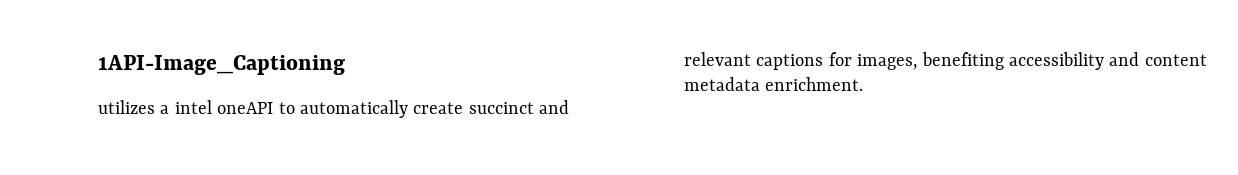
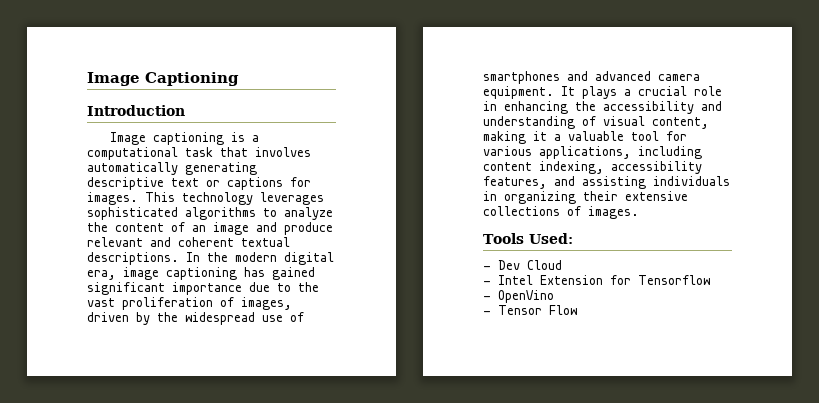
- 1API-Image_Captioning
- utilizes a intel oneAPI to automatically create succinct and relevant captions for images, benefiting accessibility and content metadata enrichment.
+ Image Captioning
+ Introduction
+ Image captioning is a computational task that involves automatically generating descriptive text or captions for images. This technology leverages sophisticated algorithms to analyze the content of an image and produce relevant and coherent textual descriptions. In the modern digital era, image captioning has gained significant importance due to the vast proliferation of images, driven by the widespread use of smartphones and advanced camera equipment. It plays a crucial role in enhancing the accessibility and understanding of visual content, making it a valuable tool for various applications, including content indexing, accessibility features, and assisting individuals in organizing their extensive collections of images.
+ Tools Used:
+ - Dev Cloud
+ - Intel Extension for Tensorflow
+ - OpenVino
+ - Tensor Flow

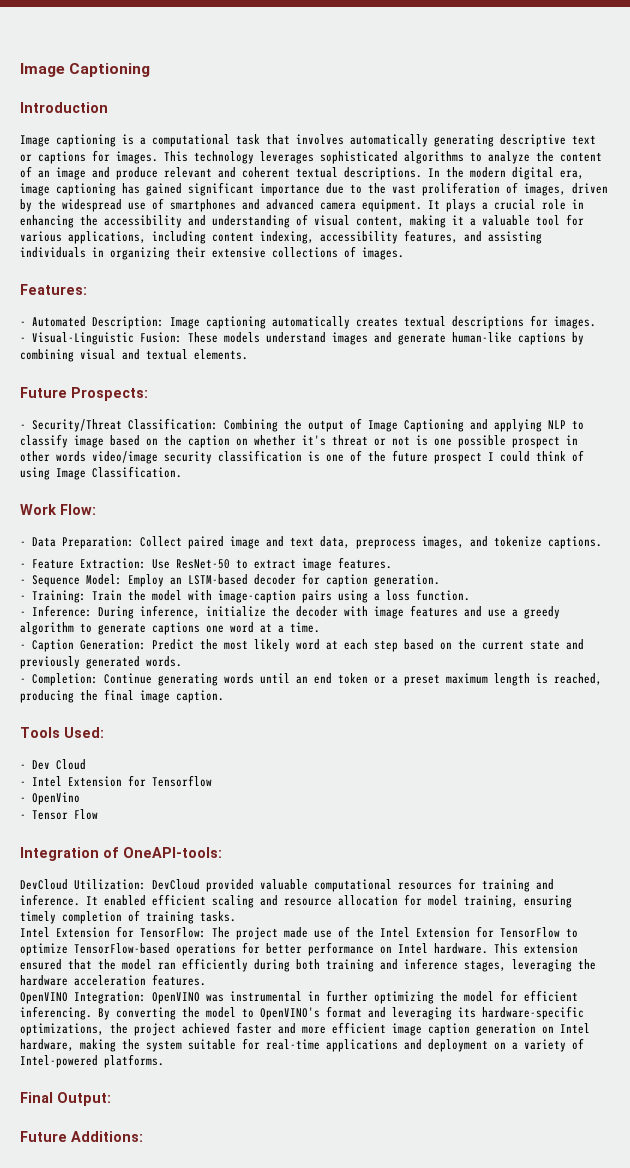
+ Features:
+ - Automated Description: Image captioning automatically creates textual descriptions for images.
+ - Visual-Linguistic Fusion: These models understand images and generate human-like captions by combining visual and textual elements.
+ Future Prospects:
+ - Security/Threat Classification: Combining the output of Image Captioning and applying NLP to classify image based on the caption on whether it's threat or not is one possible prospect in other words video/image security classification is one of the future prospect I could think of using Image Classification.
+ Work Flow:
+ - Data Preparation: Collect paired image and text data, preprocess images, and tokenize captions.
+ - Feature Extraction: Use ResNet-50 to extract image features.
+ - Sequence Model: Employ an LSTM-based decoder for caption generation.
+ - Training: Train the model with image-caption pairs using a loss function.
+ - Inference: During inference, initialize the decoder with image features and use a greedy algorithm to generate captions one word at a time.
+ - Caption Generation: Predict the most likely word at each step based on the current state and previously generated words.
+ - Completion: Continue generating words until an end token or a preset maximum length is reached, producing the final image caption.
+ Integration of OneAPI-tools:
+ DevCloud Utilization: DevCloud provided valuable computational resources for training and inference. It enabled efficient scaling and resource allocation for model training, ensuring timely completion of training tasks.
+ Intel Extension for TensorFlow: The project made use of the Intel Extension for TensorFlow to optimize TensorFlow-based operations for better performance on Intel hardware. This extension ensured that the model ran efficiently during both training and inference stages, leveraging the hardware acceleration features.
+ OpenVINO Integration: OpenVINO was instrumental in further optimizing the model for efficient inferencing. By converting the model to OpenVINO's format and leveraging its hardware-specific optimizations, the project achieved faster and more efficient image caption generation on Intel hardware, making the system suitable for real-time applications and deployment on a variety of Intel-powered platforms.
+ Final Output:
+ Future Additions:

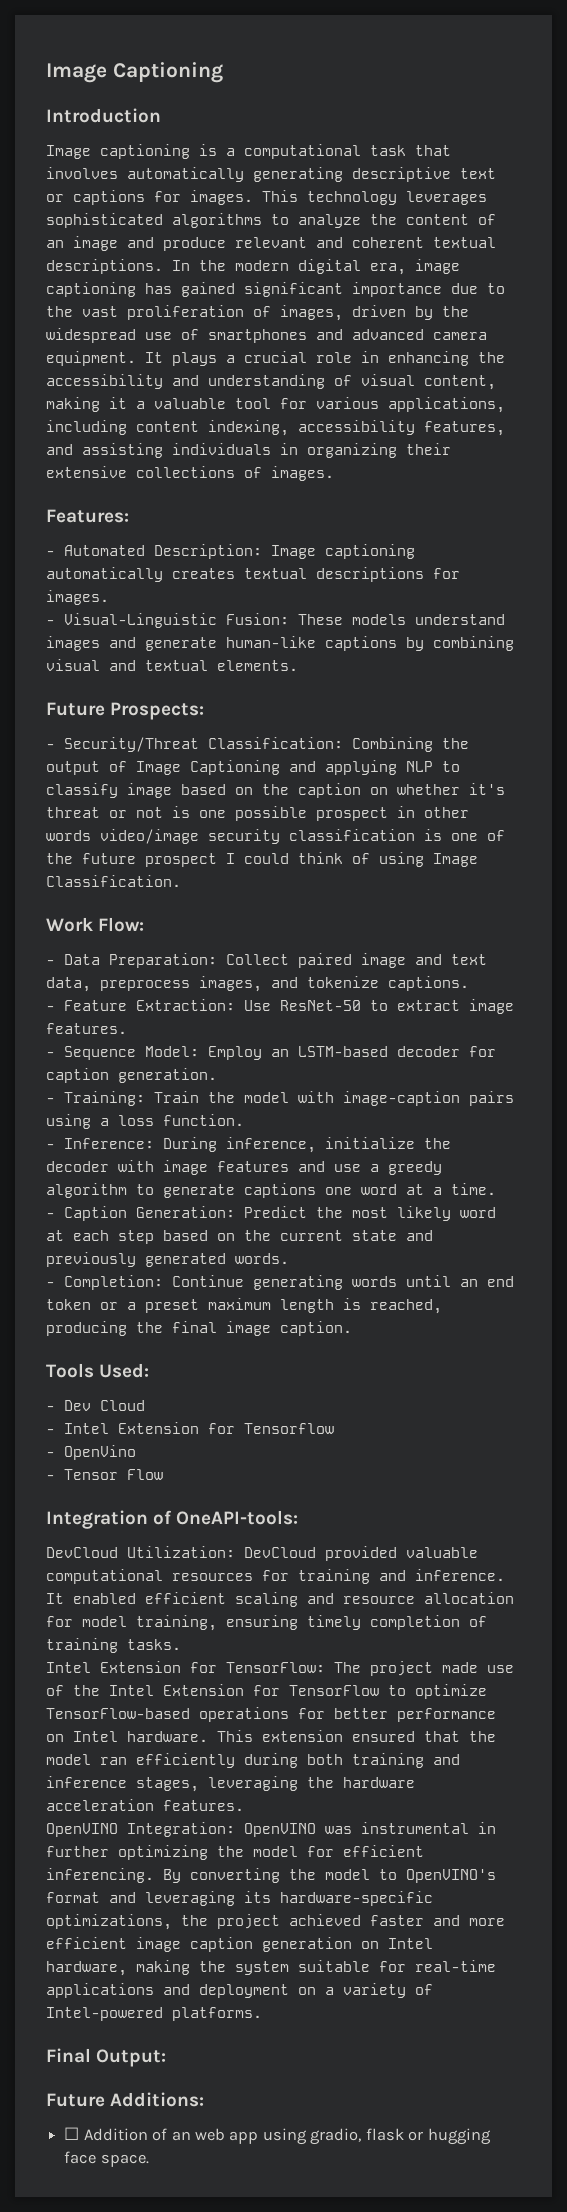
+ ☐ Addition of an web app using gradio, flask or hugging face space.

